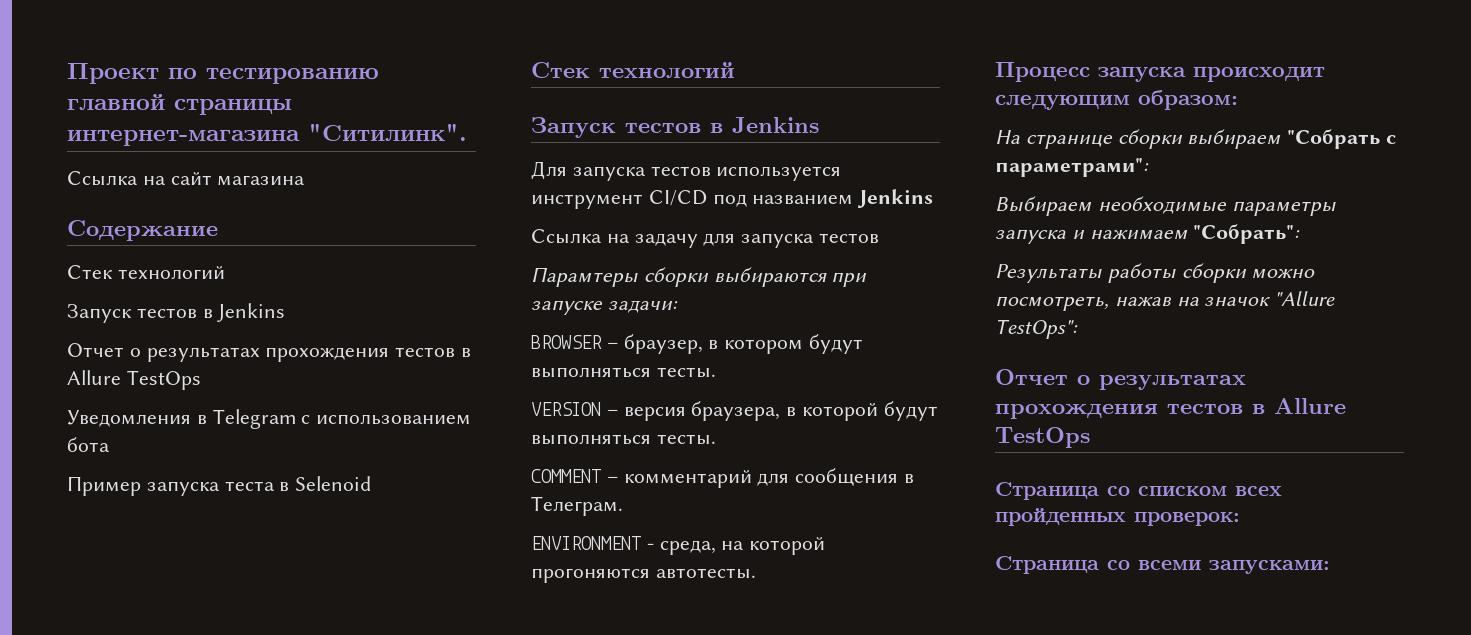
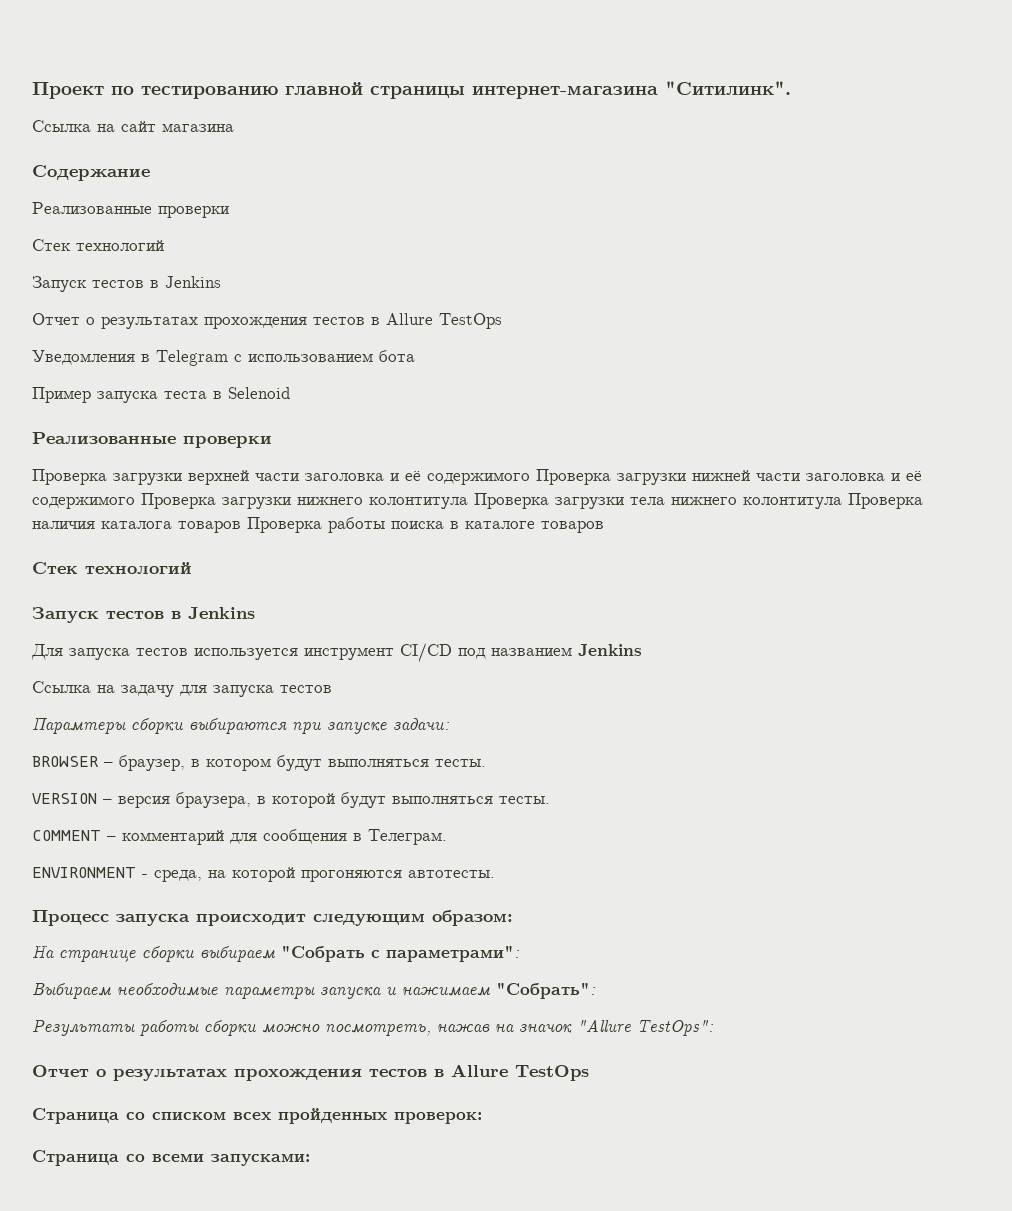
  Содержание
+ Реализованные проверки
  Пример запуска теста в Selenoid
+ Реализованные проверки
+ Проверка загрузки верхней части заголовка и её содержимого Проверка загрузки нижней части заголовка и её содержимого Проверка загрузки нижнего колонтитула Проверка загрузки тела нижнего колонтитула Проверка наличия каталога товаров Проверка работы поиска в каталоге товаров

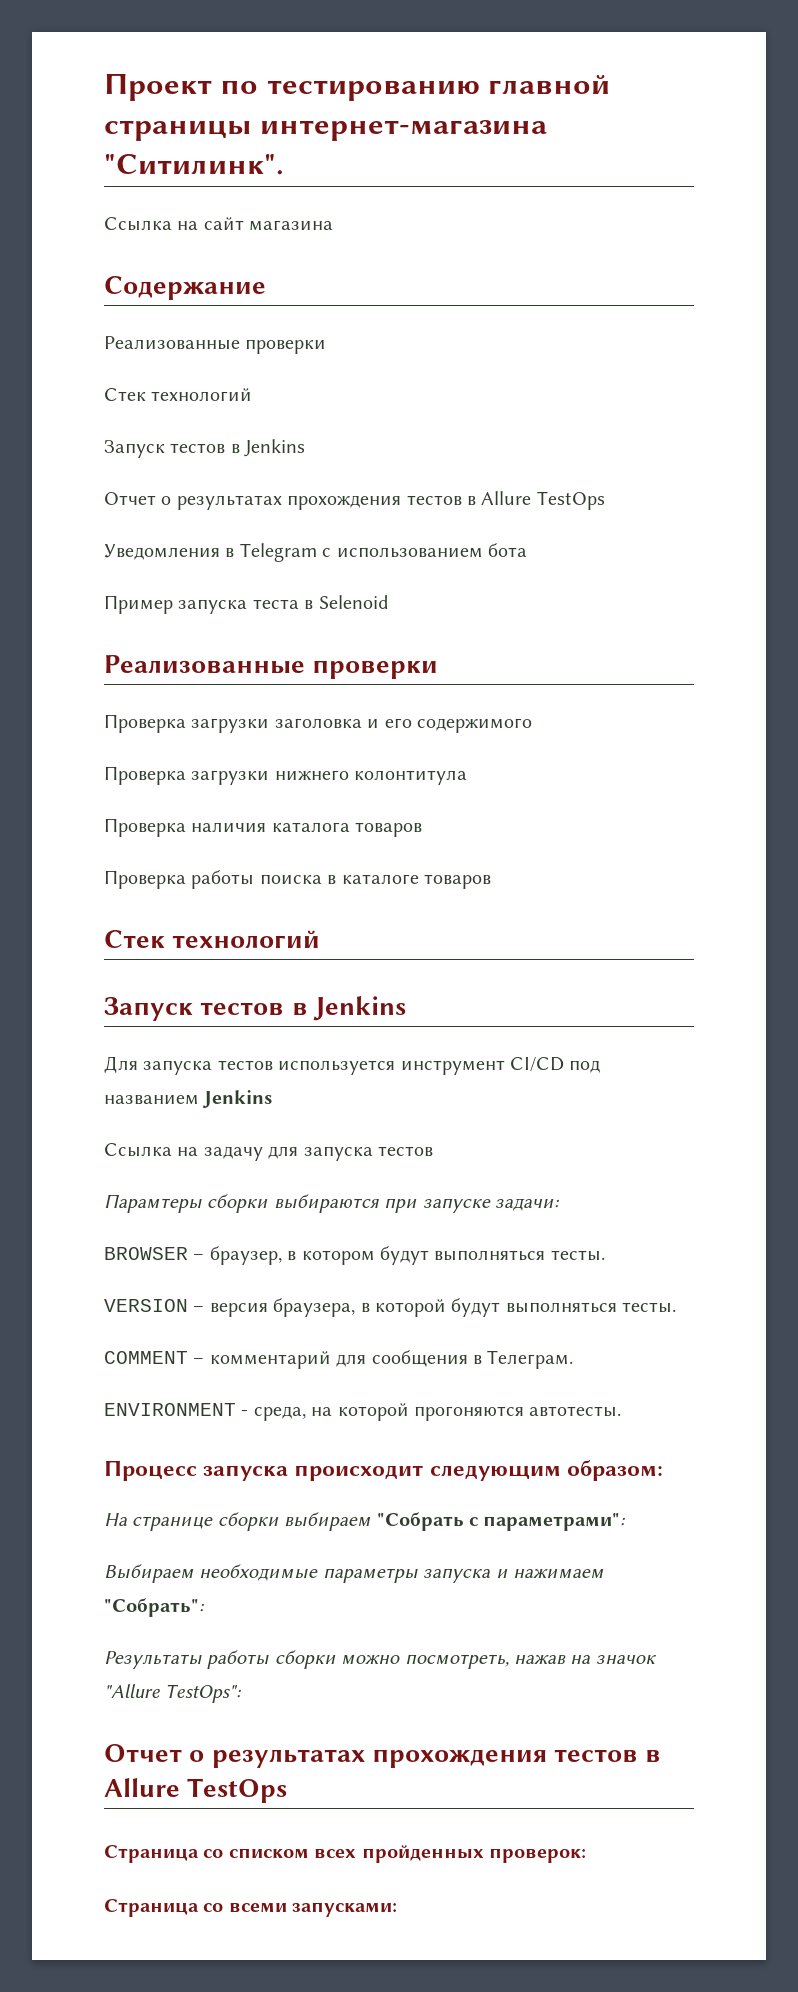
- Проверка загрузки верхней части заголовка и её содержимого Проверка загрузки нижней части заголовка и её содержимого Проверка загрузки нижнего колонтитула Проверка загрузки тела нижнего колонтитула Проверка наличия каталога товаров Проверка работы поиска в каталоге товаров
+ Проверка загрузки заголовка и его содержимого
+ Проверка загрузки нижнего колонтитула
+ Проверка наличия каталога товаров
+ Проверка работы поиска в каталоге товаров

